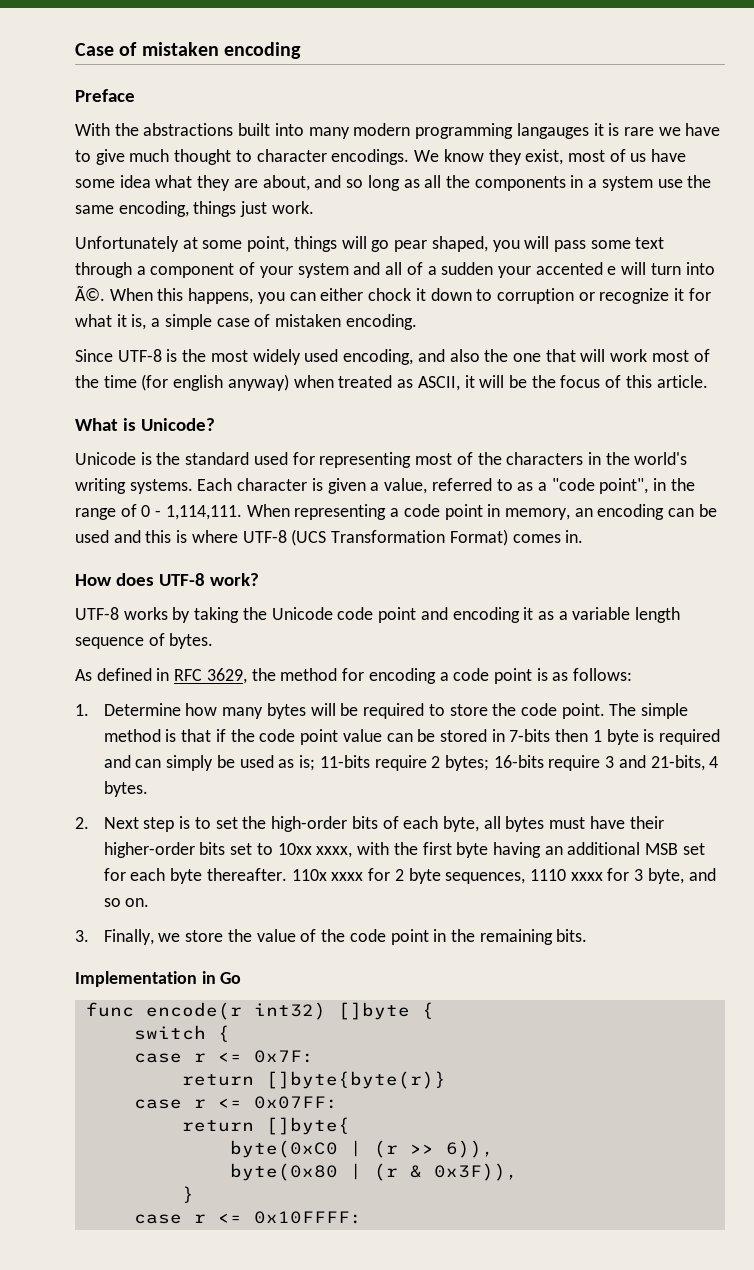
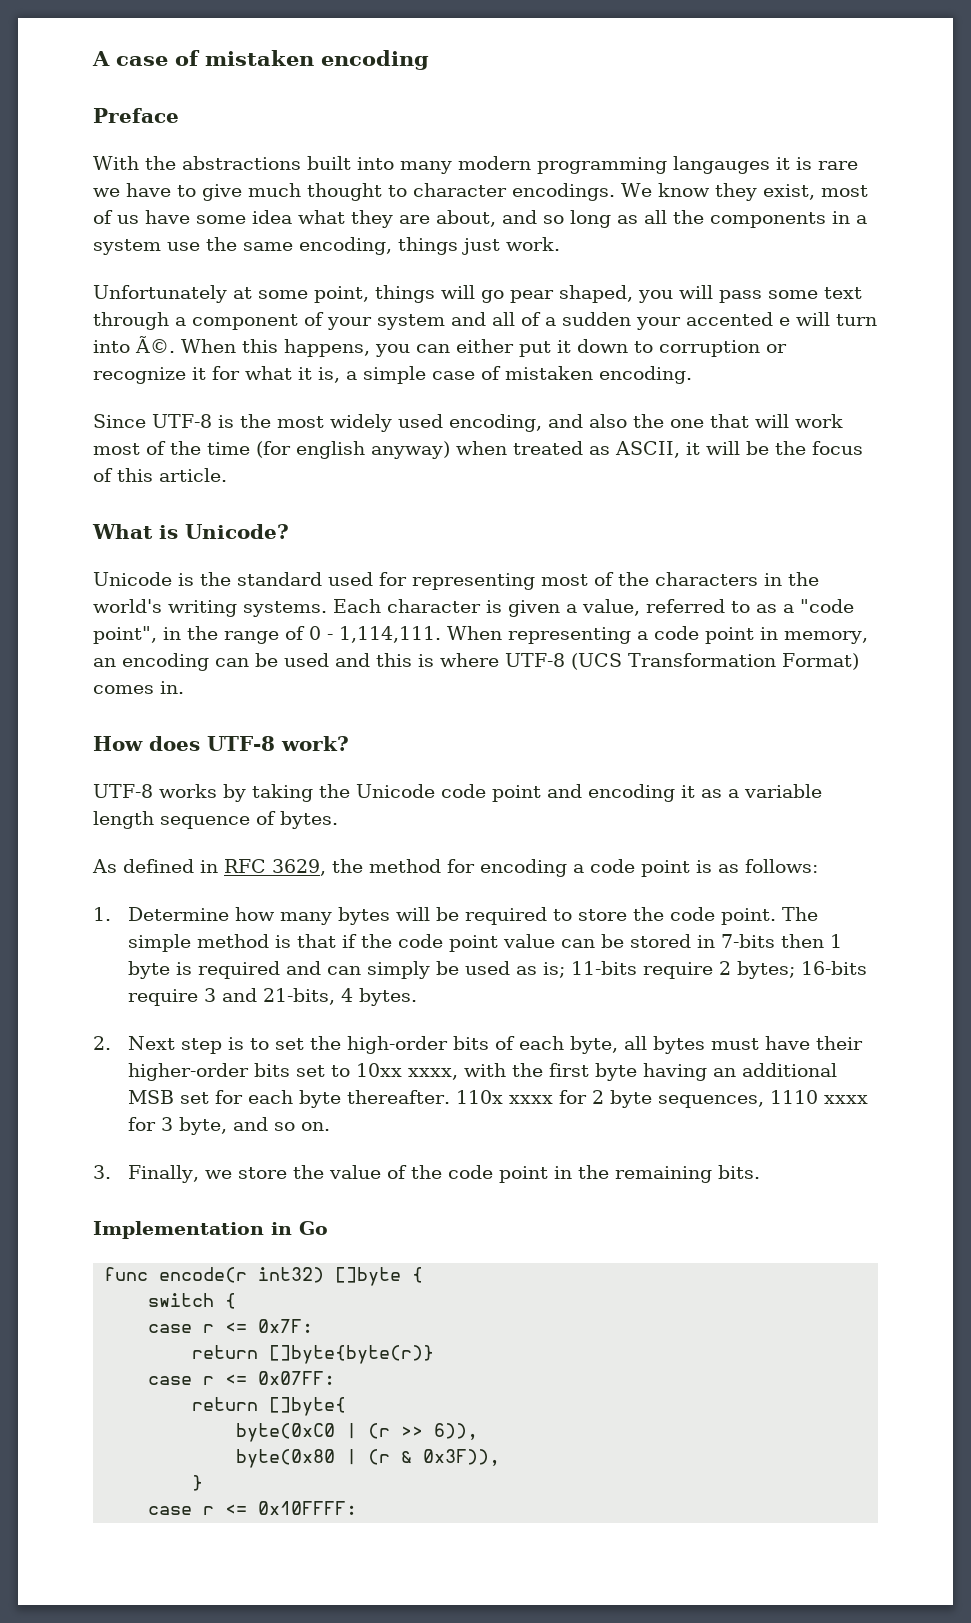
- Case of mistaken encoding
+ A case of mistaken encoding
- Unfortunately at some point, things will go pear shaped, you will pass some text through a component of your system and all of a sudden your accented e will turn into Ã©. When this happens, you can either chock it down to corruption or recognize it for what it is, a simple case of mistaken encoding.
+ Unfortunately at some point, things will go pear shaped, you will pass some text through a component of your system and all of a sudden your accented e will turn into Ã©. When this happens, you can either put it down to corruption or recognize it for what it is, a simple case of mistaken encoding.

